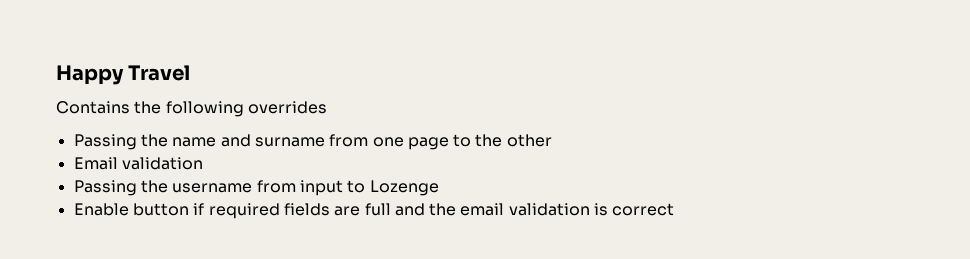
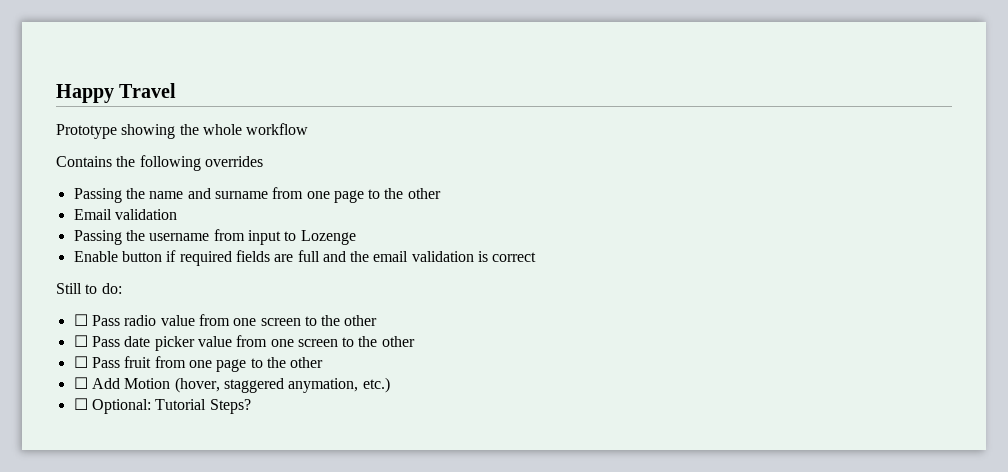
+ Prototype showing the whole workflow
+ Still to do:
+ ☐ Pass radio value from one screen to the other
+ ☐ Pass date picker value from one screen to the other
+ ☐ Pass fruit from one page to the other
+ ☐ Add Motion (hover, staggered anymation, etc.)
+ ☐ Optional: Tutorial Steps?

